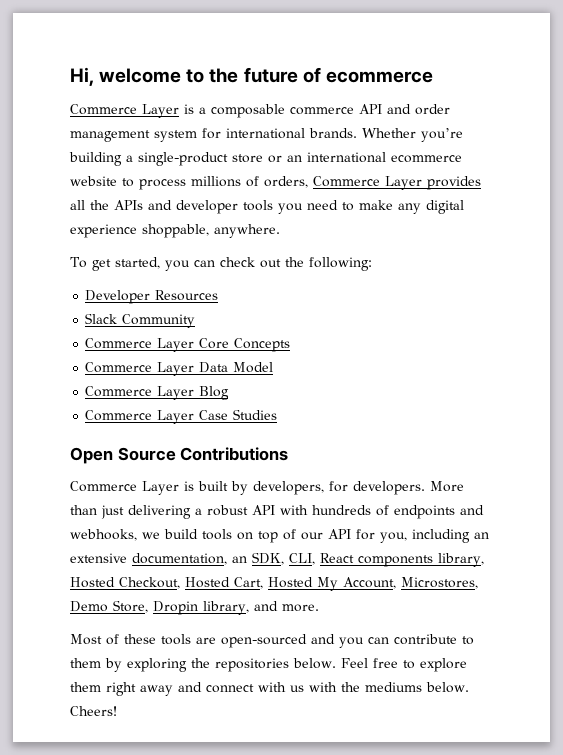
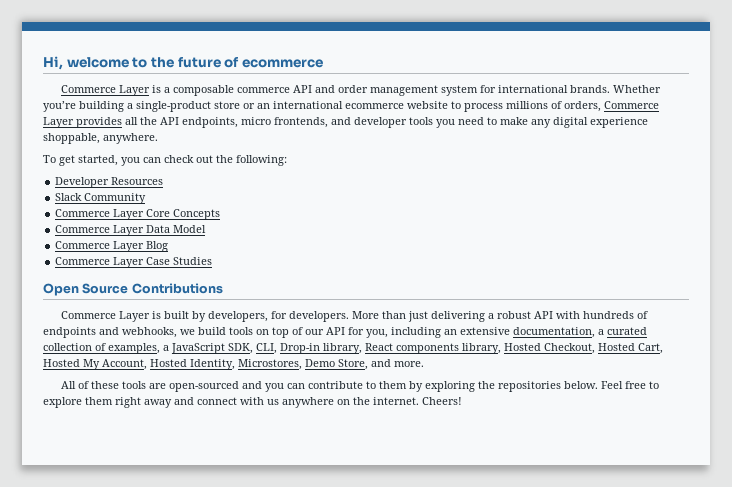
- Whether you’re building a single-product store or an international ecommerce website to process millions of orders, Commerce Layer provides all the APIs and developer tools you need to make any digital experience shoppable, anywhere.
+ Whether you’re building a single-product store or an international ecommerce website to process millions of orders, Commerce Layer provides all the API endpoints, micro frontends, and developer tools you need to make any digital experience shoppable, anywhere.
- More than just delivering a robust API with hundreds of endpoints and webhooks, we build tools on top of our API for you, including an extensive documentation, an SDK, CLI, React components library, Hosted Checkout, Hosted Cart, Hosted My Account, Microstores, Demo Store, Dropin library, and more.
+ More than just delivering a robust API with hundreds of endpoints and webhooks, we build tools on top of our API for you, including an extensive documentation, a curated collection of examples, a JavaScript SDK, CLI, Drop-in library, React components library, Hosted Checkout, Hosted Cart, Hosted My Account, Hosted Identity, Microstores, Demo Store, and more.
- Most of these tools are open-sourced and you can contribute to them by exploring the repositories below.
+ All of these tools are open-sourced and you can contribute to them by exploring the repositories below.
- Feel free to explore them right away and connect with us with the mediums below.
+ Feel free to explore them right away and connect with us anywhere on the internet.

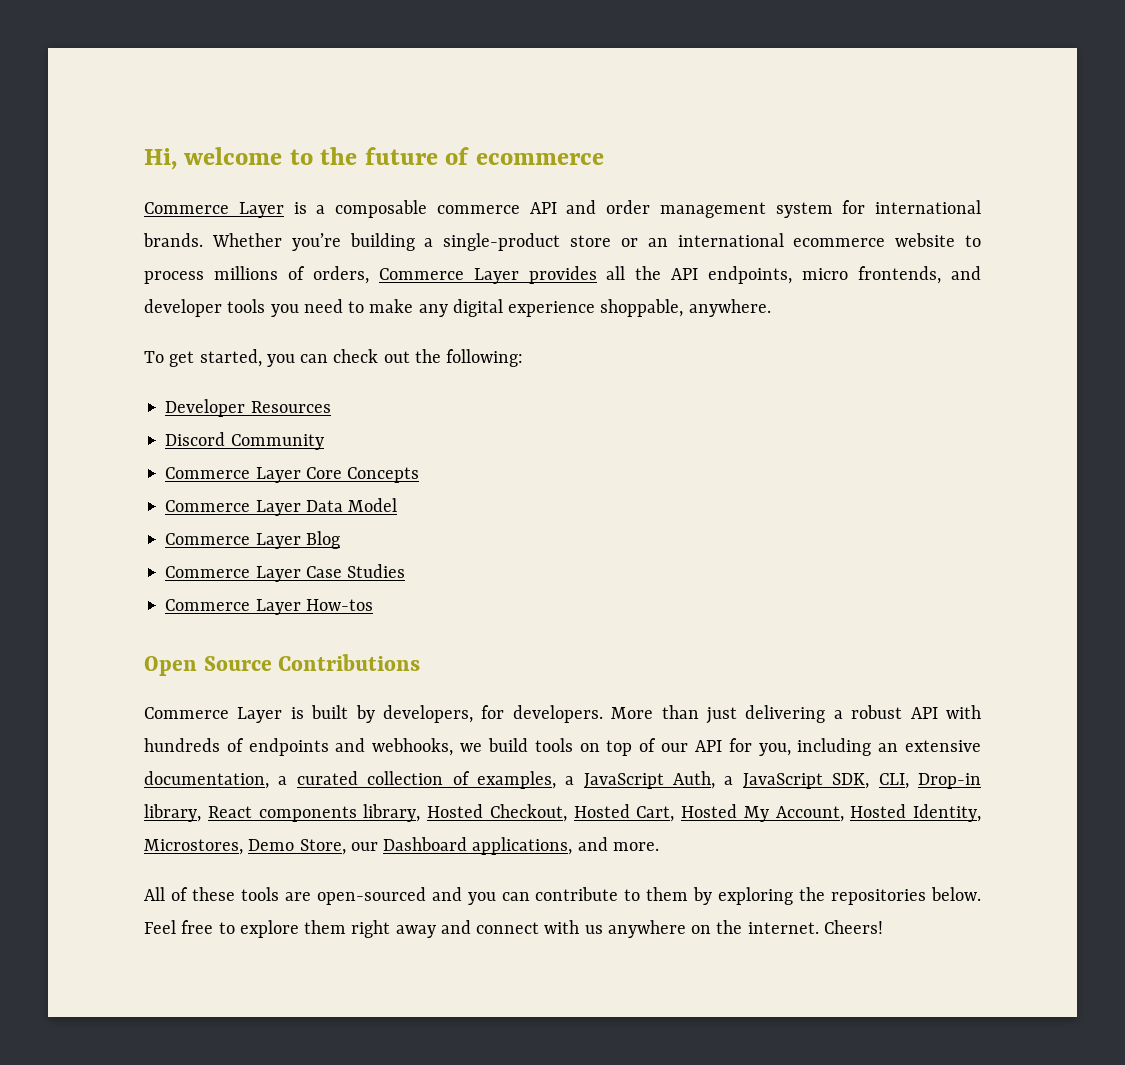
- Slack Community
+ Discord Community
+ Commerce Layer How-tos
- More than just delivering a robust API with hundreds of endpoints and webhooks, we build tools on top of our API for you, including an extensive documentation, a curated collection of examples, a JavaScript SDK, CLI, Drop-in library, React components library, Hosted Checkout, Hosted Cart, Hosted My Account, Hosted Identity, Microstores, Demo Store, and more.
+ More than just delivering a robust API with hundreds of endpoints and webhooks, we build tools on top of our API for you, including an extensive documentation, a curated collection of examples, a JavaScript Auth, a JavaScript SDK, CLI, Drop-in library, React components library, Hosted Checkout, Hosted Cart, Hosted My Account, Hosted Identity, Microstores, Demo Store, our Dashboard applications, and more.

